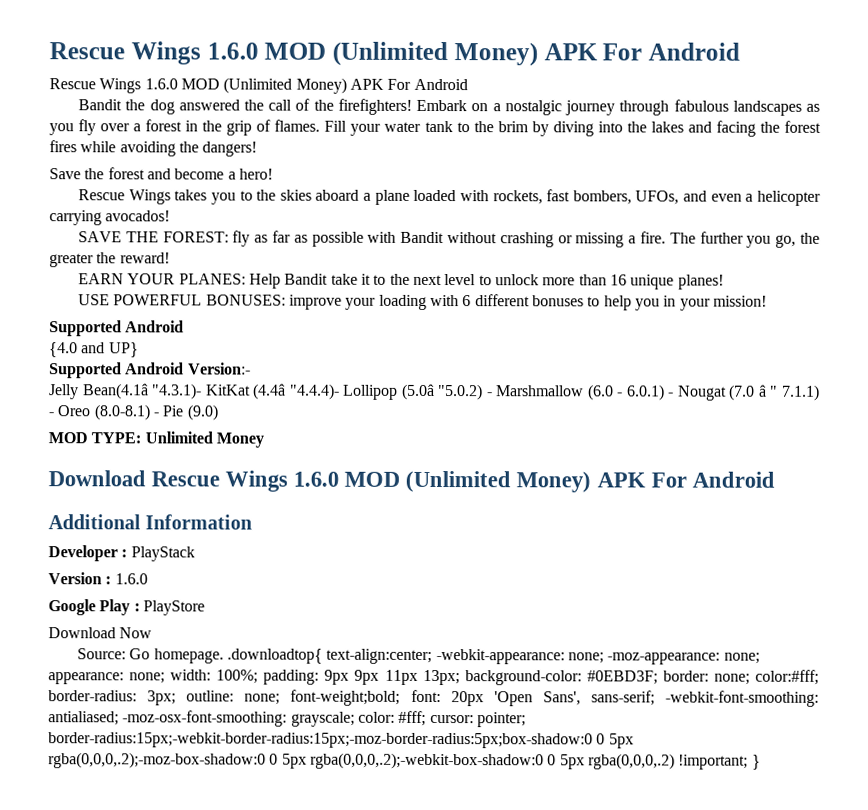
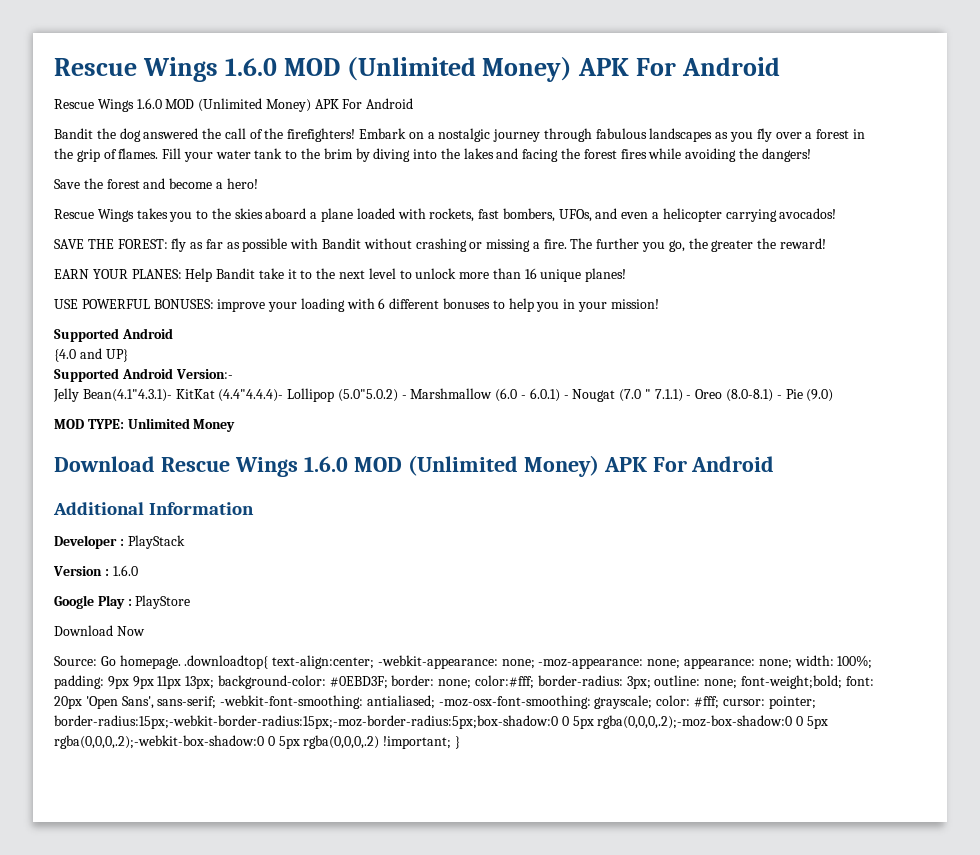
- Jelly Bean(4.1â "4.3.1)- KitKat (4.4â "4.4.4)- Lollipop (5.0â "5.0.2) - Marshmallow (6.0 - 6.0.1) - Nougat (7.0 â " 7.1.1) - Oreo (8.0-8.1) - Pie (9.0)
+ Jelly Bean(4.1"4.3.1)- KitKat (4.4"4.4.4)- Lollipop (5.0"5.0.2) - Marshmallow (6.0 - 6.0.1) - Nougat (7.0 " 7.1.1) - Oreo (8.0-8.1) - Pie (9.0)

